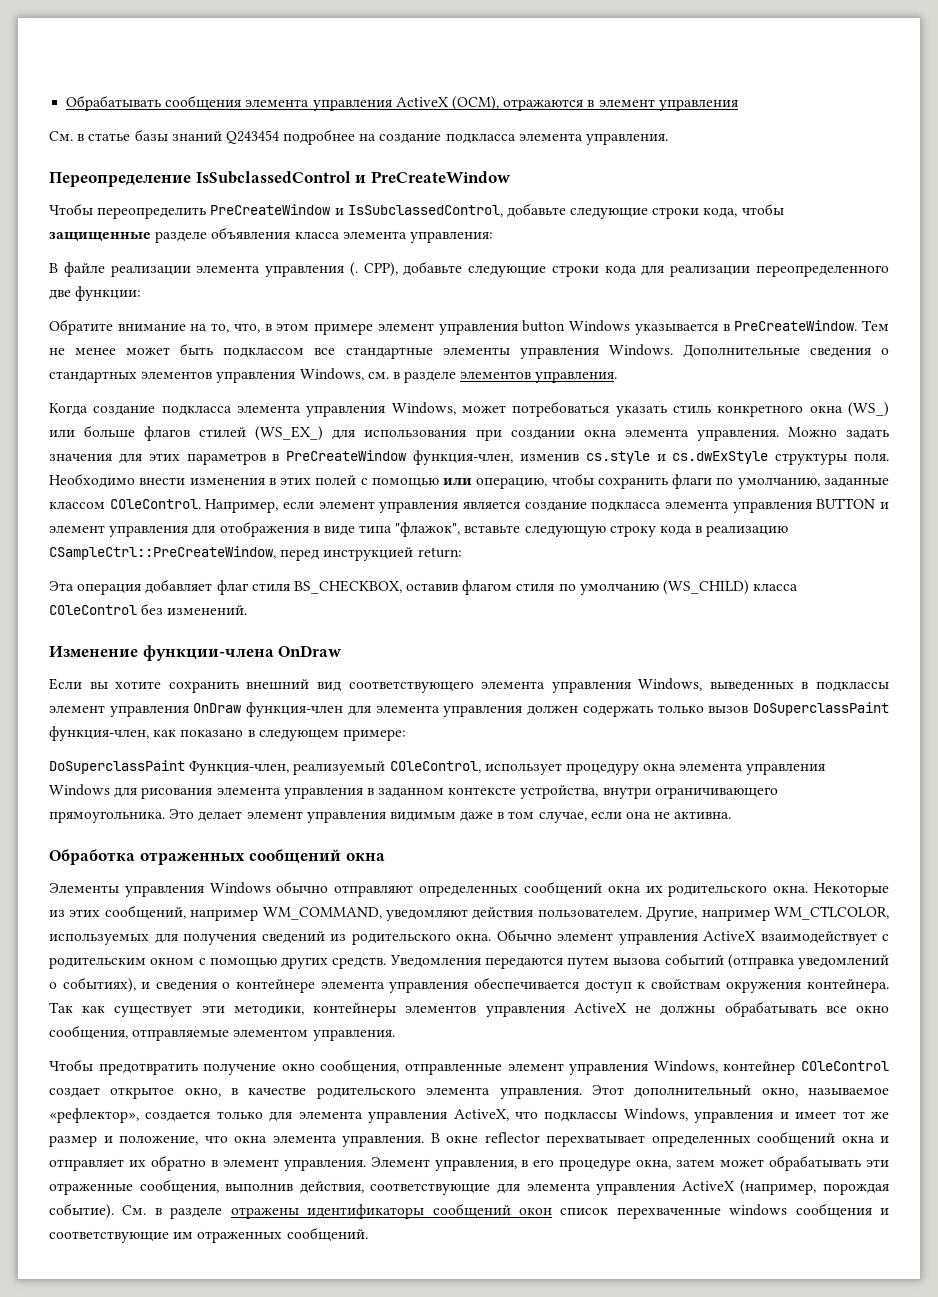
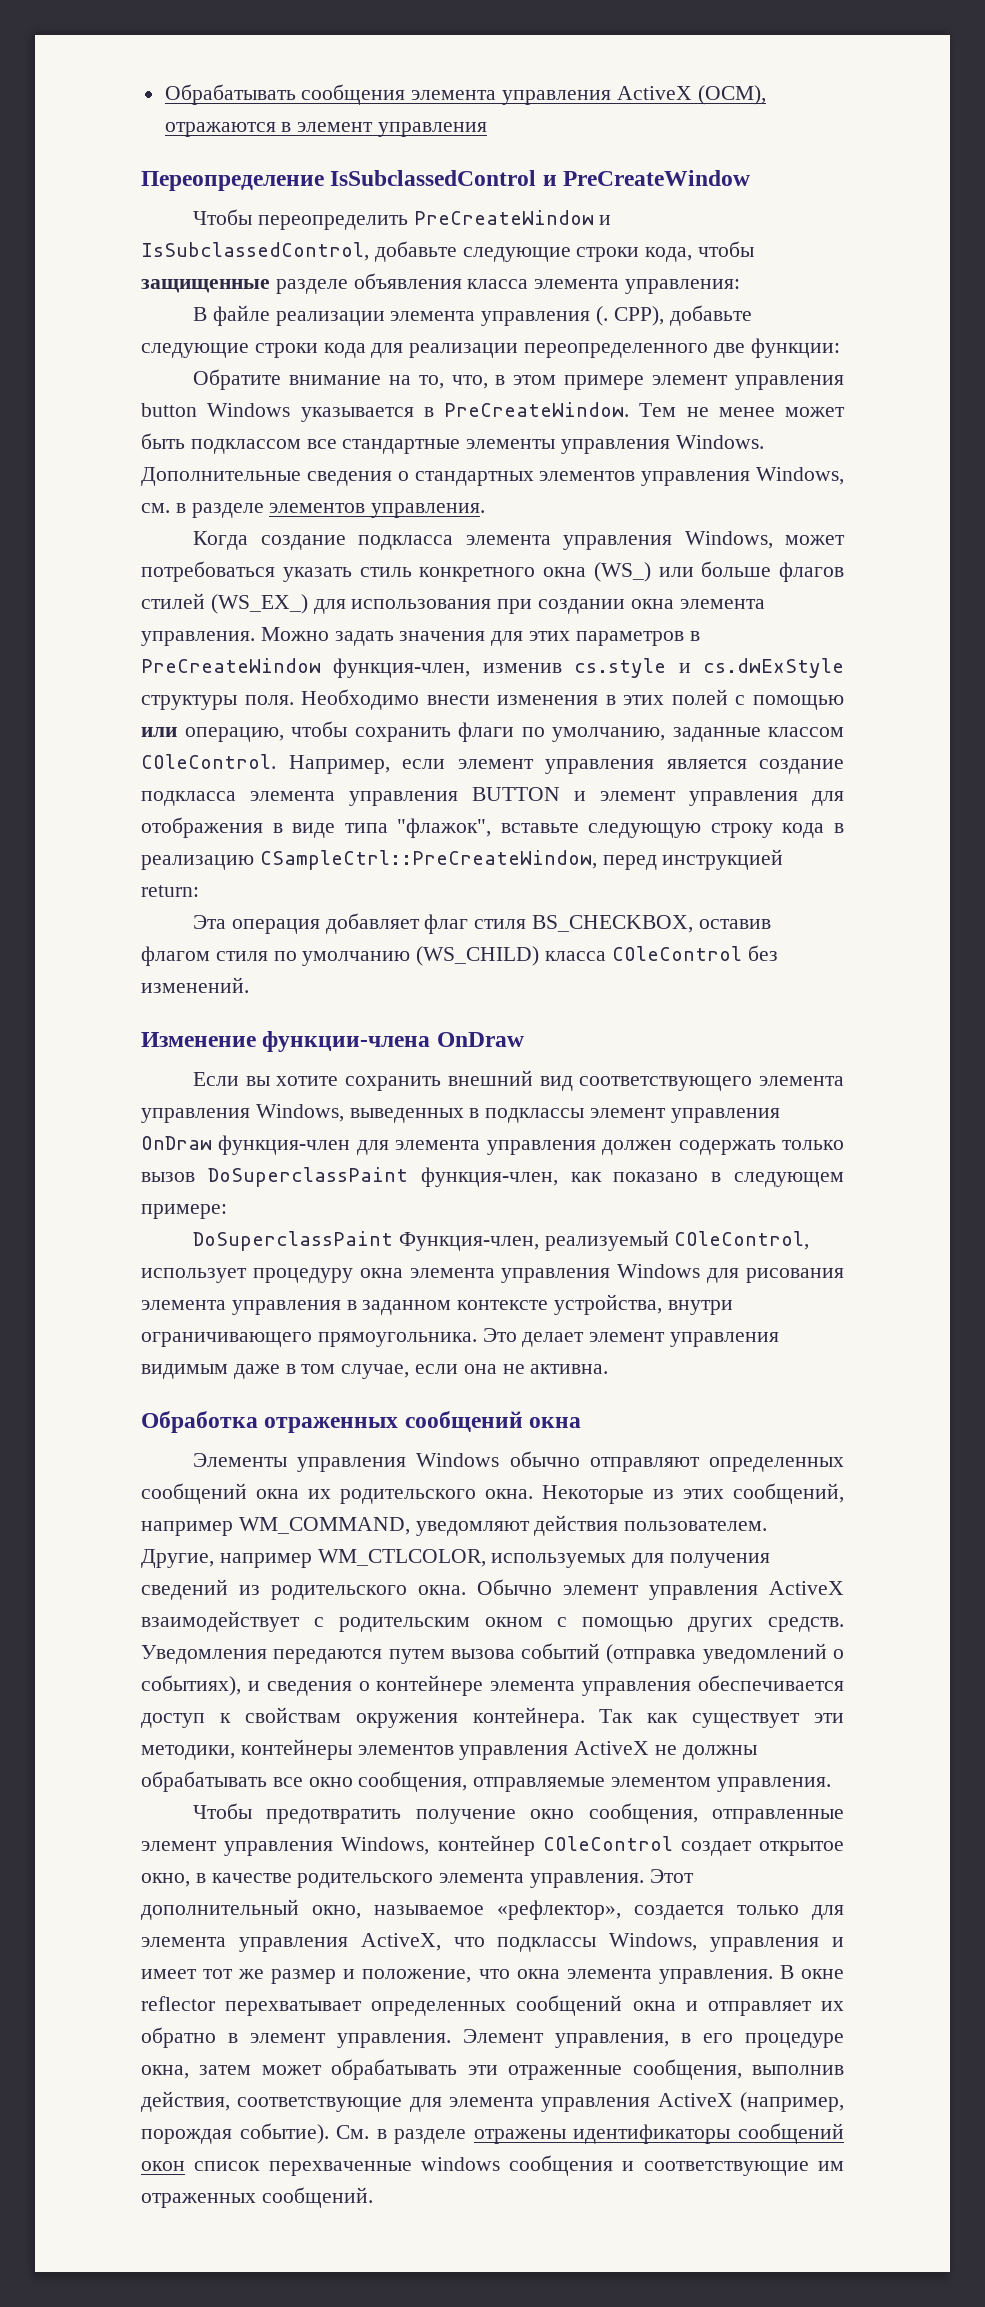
- См. в статье базы знаний Q243454 подробнее на создание подкласса элемента управления.

